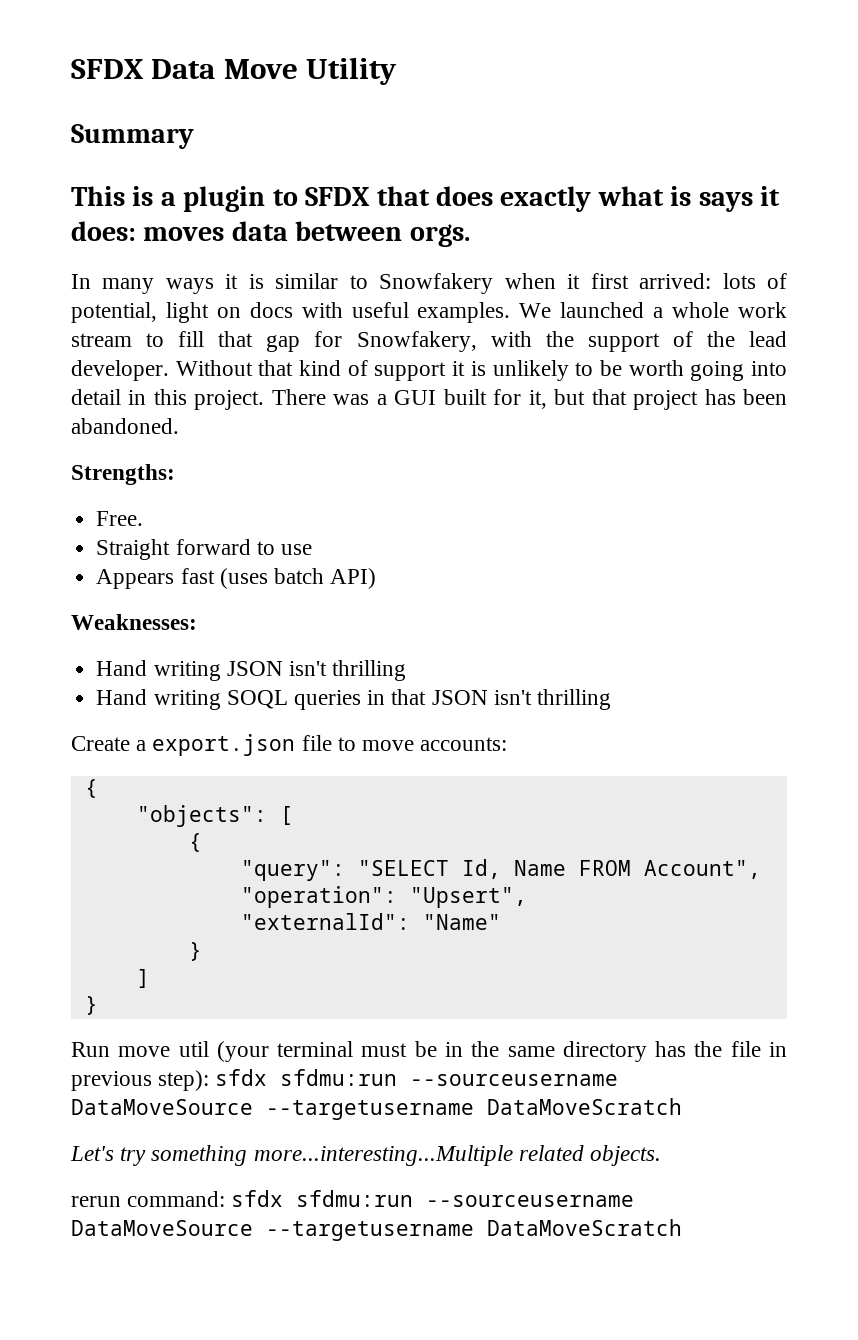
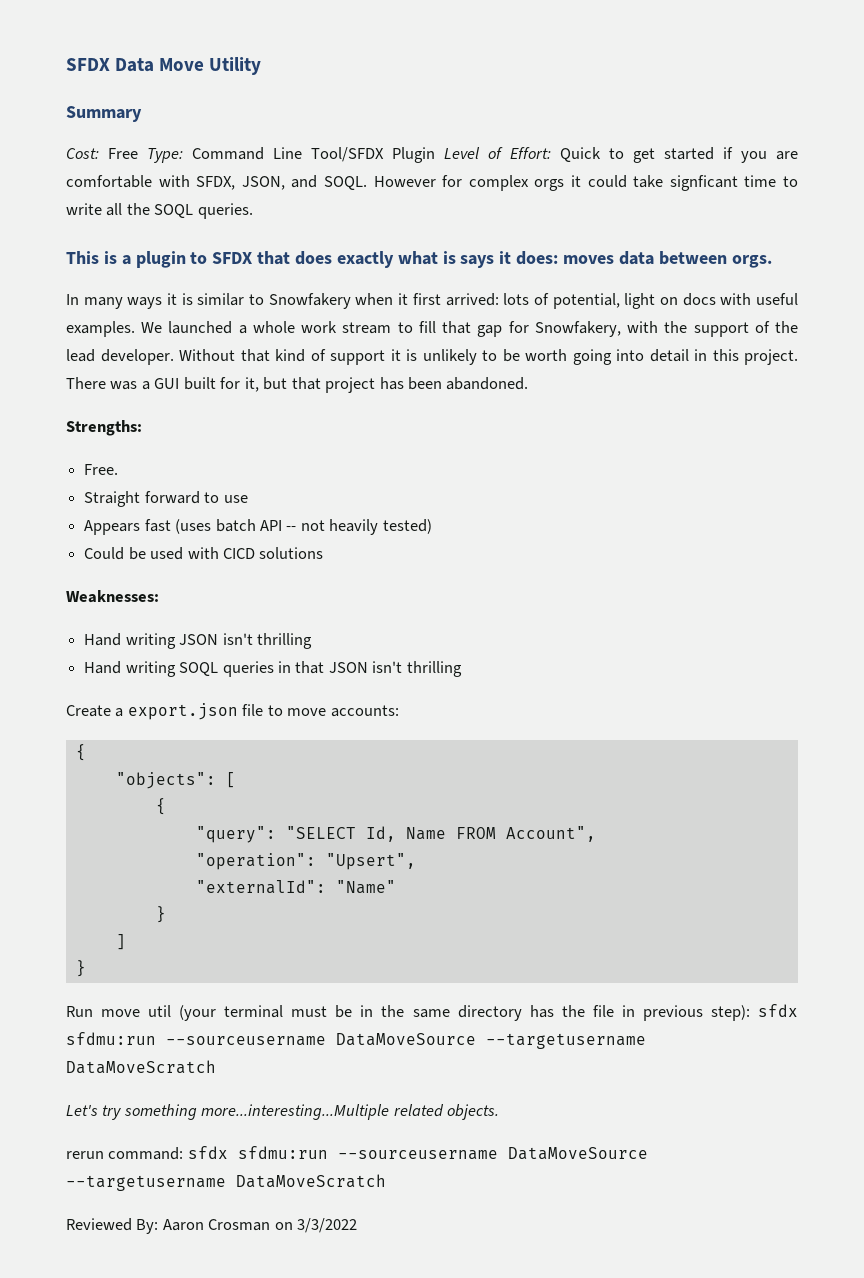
+ Cost: Free Type: Command Line Tool/SFDX Plugin Level of Effort: Quick to get started if you are comfortable with SFDX, JSON, and SOQL. However for complex orgs it could take signficant time to write all the SOQL queries.
- Appears fast (uses batch API)
+ Appears fast (uses batch API -- not heavily tested)
+ Could be used with CICD solutions
+ Reviewed By: Aaron Crosman on 3/3/2022

